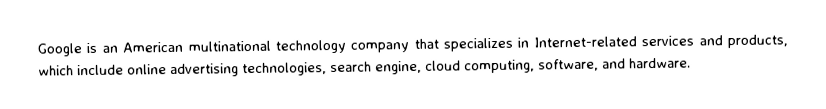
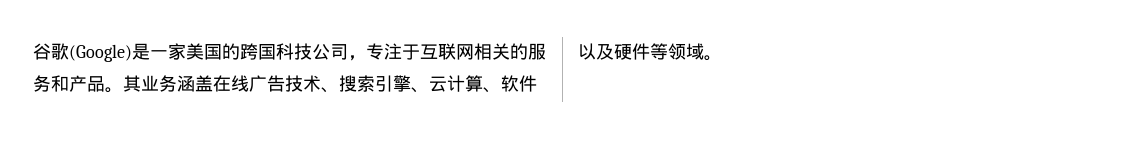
- Google is an American multinational technology company that specializes in Internet-related services and products, which include online advertising technologies, search engine, cloud computing, software, and hardware.
+ 谷歌(Google)是一家美国的跨国科技公司，专注于互联网相关的服务和产品。其业务涵盖在线广告技术、搜索引擎、云计算、软件以及硬件等领域。

